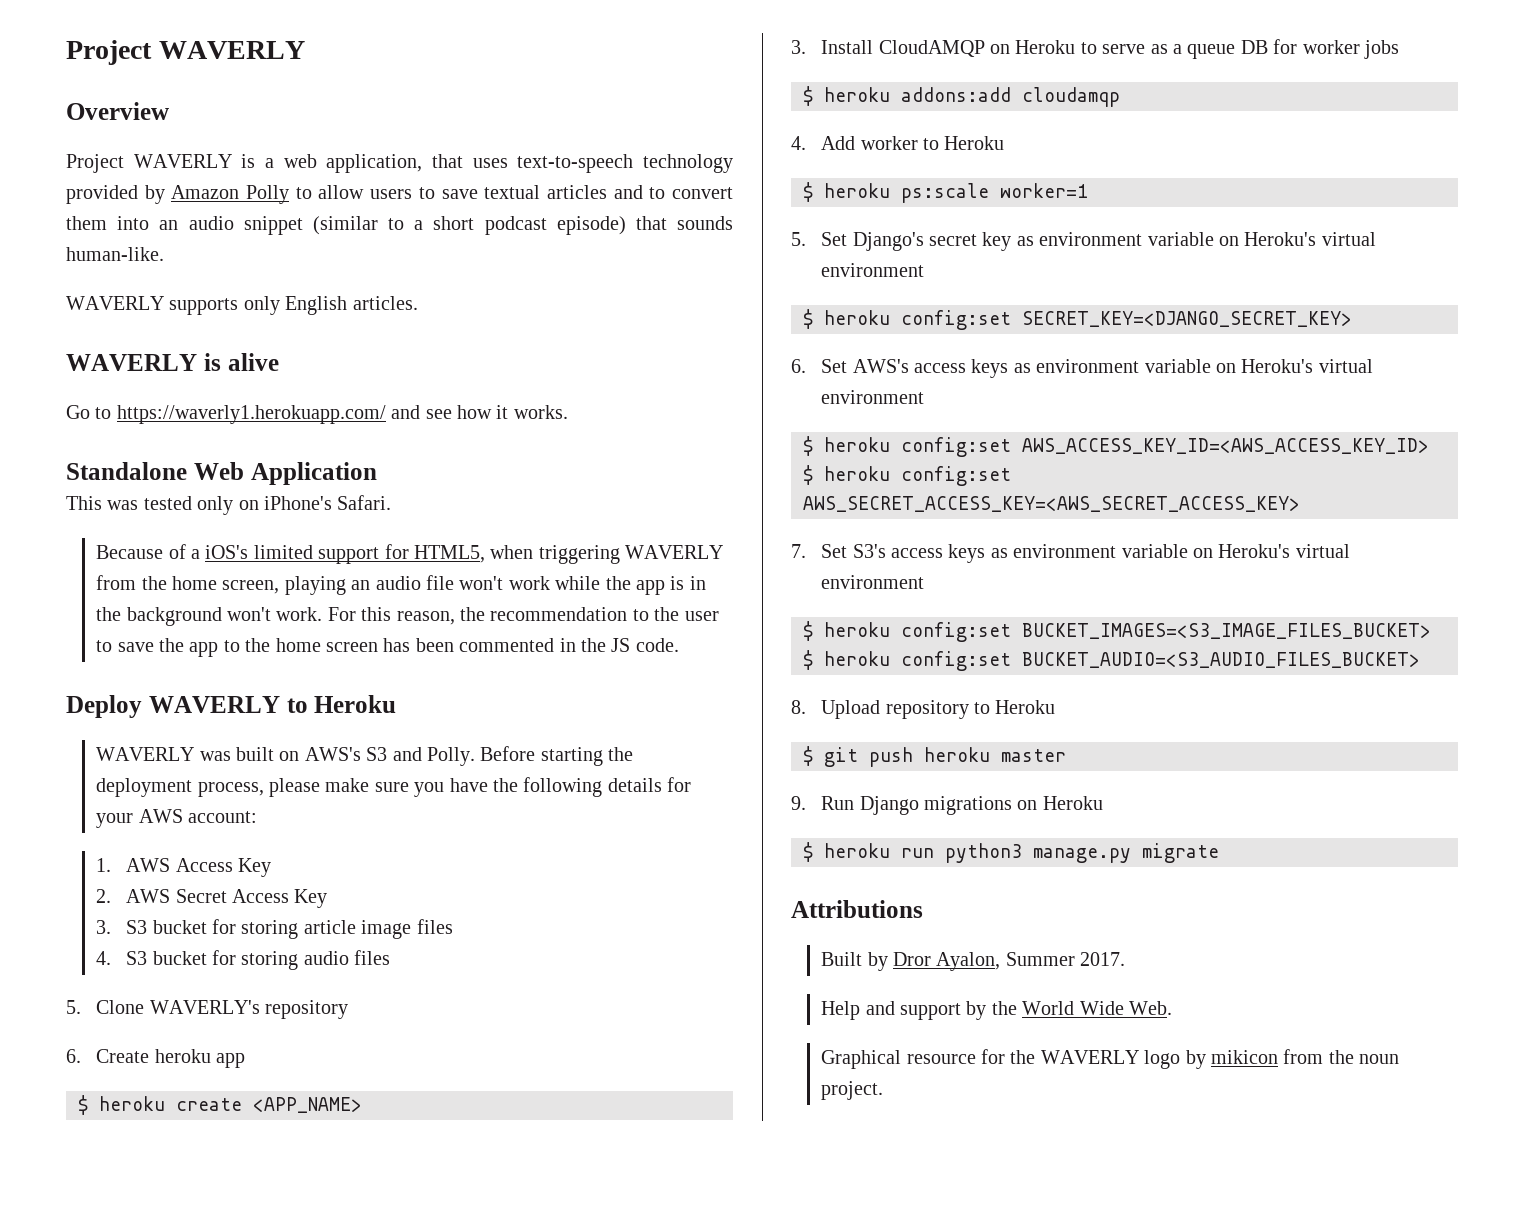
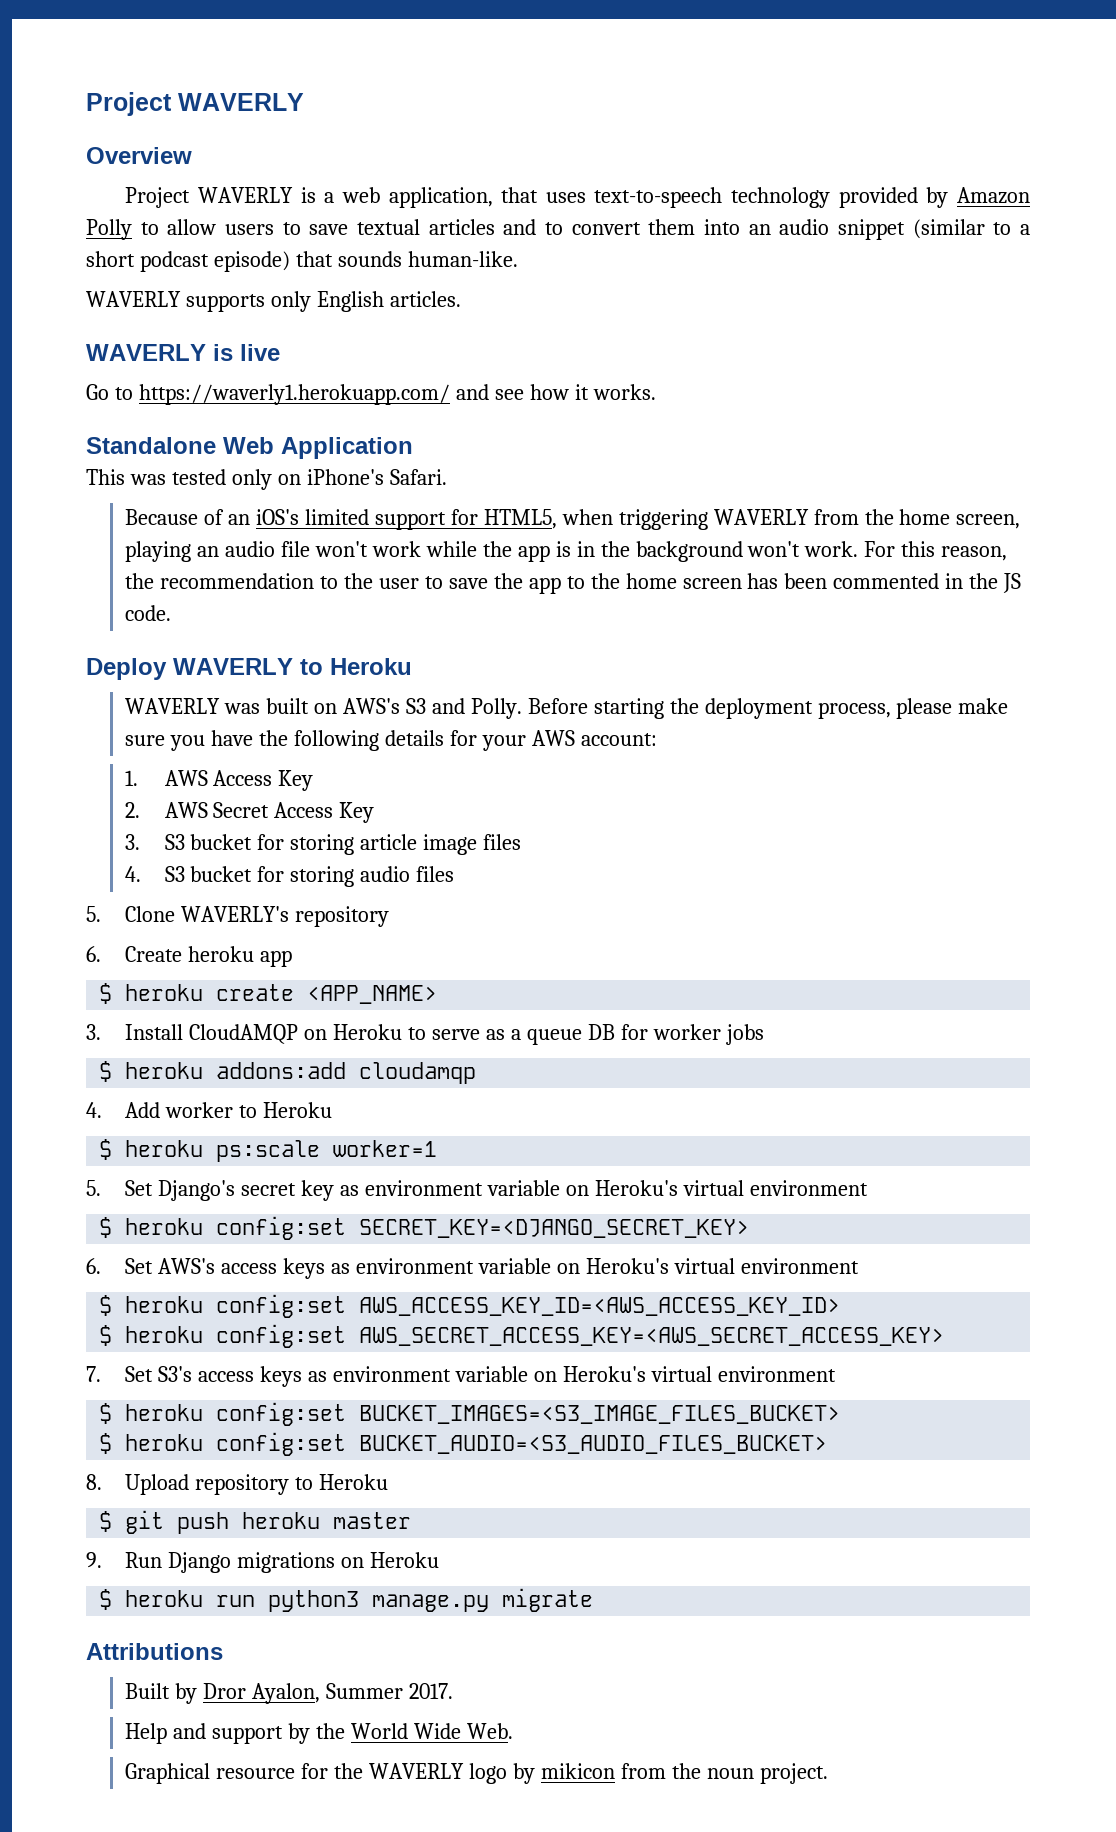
- WAVERLY is alive
+ WAVERLY is live
- Because of a iOS's limited support for HTML5, when triggering WAVERLY from the home screen, playing an audio file won't work while the app is in the background won't work.
+ Because of an iOS's limited support for HTML5, when triggering WAVERLY from the home screen, playing an audio file won't work while the app is in the background won't work.

